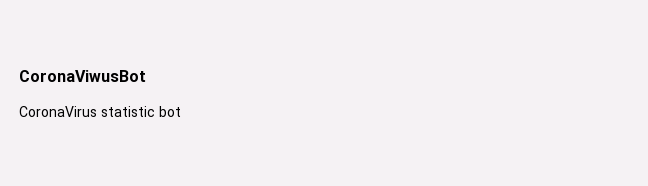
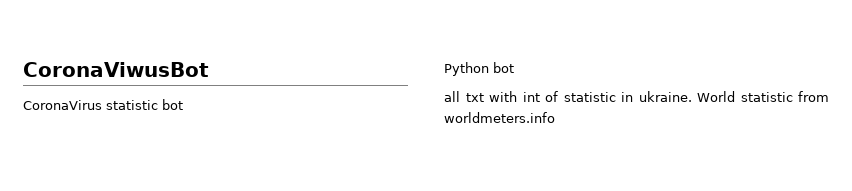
+ Python bot
+ all txt with int of statistic in ukraine. World statistic from worldmeters.info

